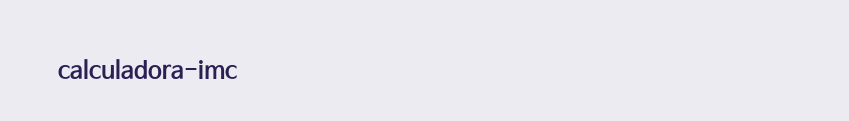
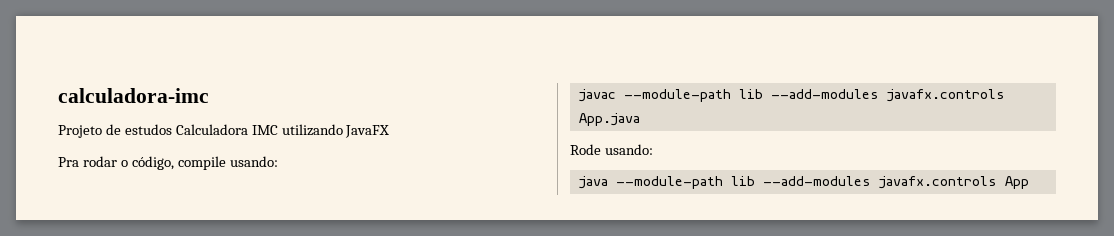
+ Projeto de estudos Calculadora IMC utilizando JavaFX
+ Pra rodar o código, compile usando:
+ javac --module-path lib --add-modules javafx.controls App.java
+ Rode usando:
+ java --module-path lib --add-modules javafx.controls App

